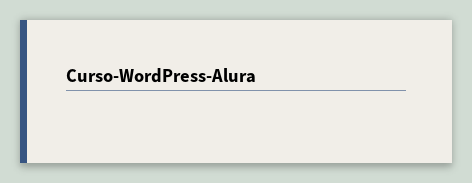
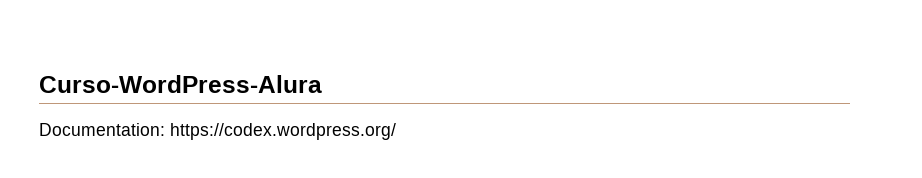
+ Documentation: https://codex.wordpress.org/

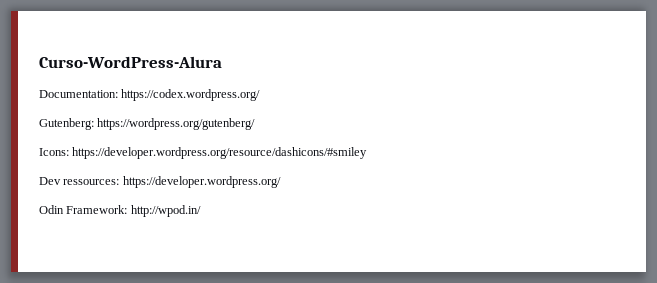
+ Gutenberg: https://wordpress.org/gutenberg/
+ Icons: https://developer.wordpress.org/resource/dashicons/#smiley
+ Dev ressources: https://developer.wordpress.org/
+ Odin Framework: http://wpod.in/

